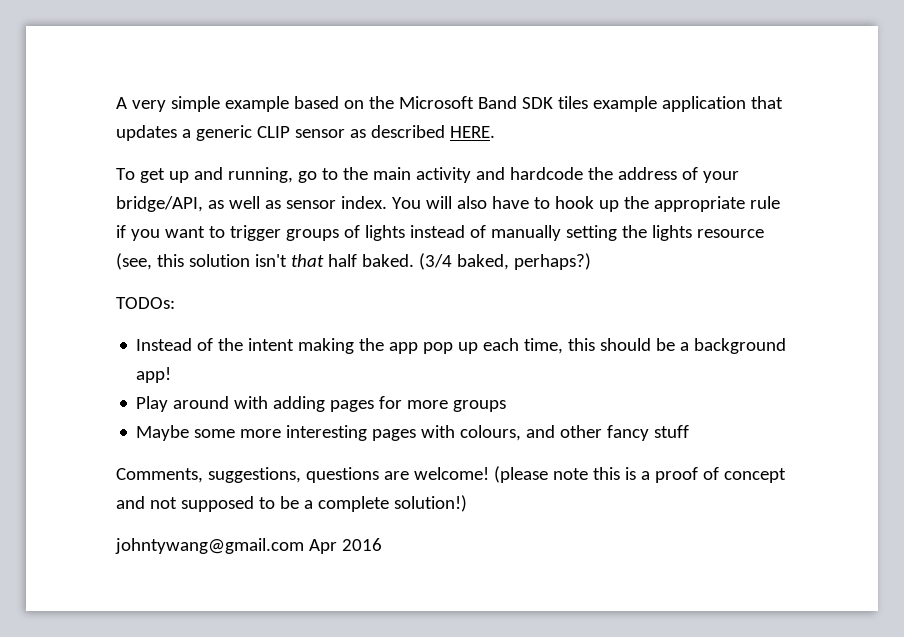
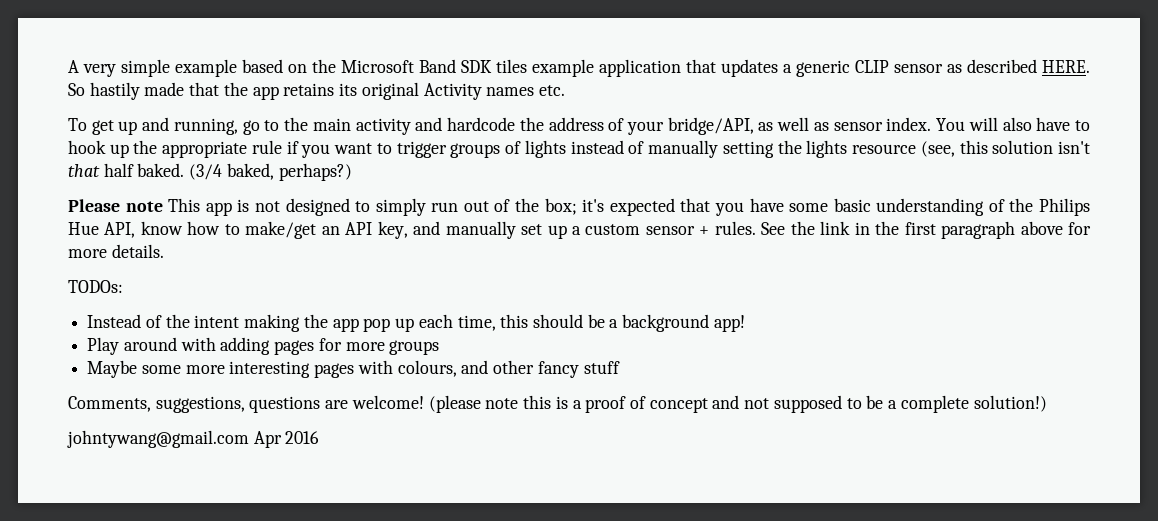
+ So hastily made that the app retains its original Activity names etc.
+ Please note This app is not designed to simply run out of the box; it's expected that you have some basic understanding of the Philips Hue API, know how to make/get an API key, and manually set up a custom sensor + rules. See the link in the first paragraph above for more details.

